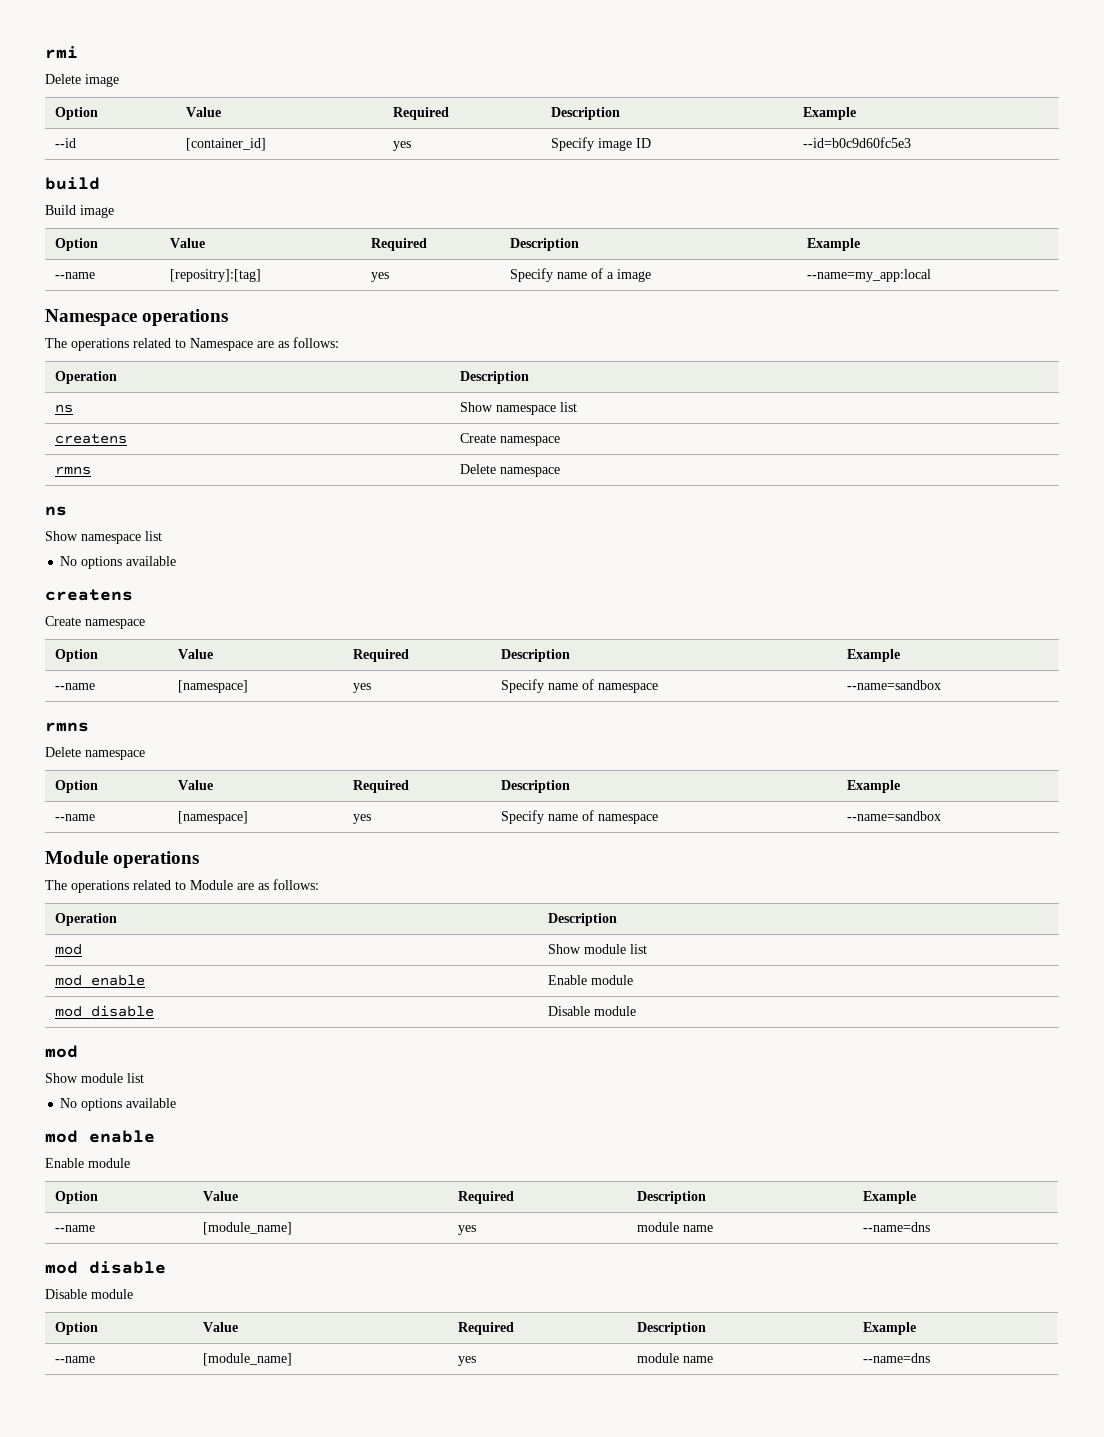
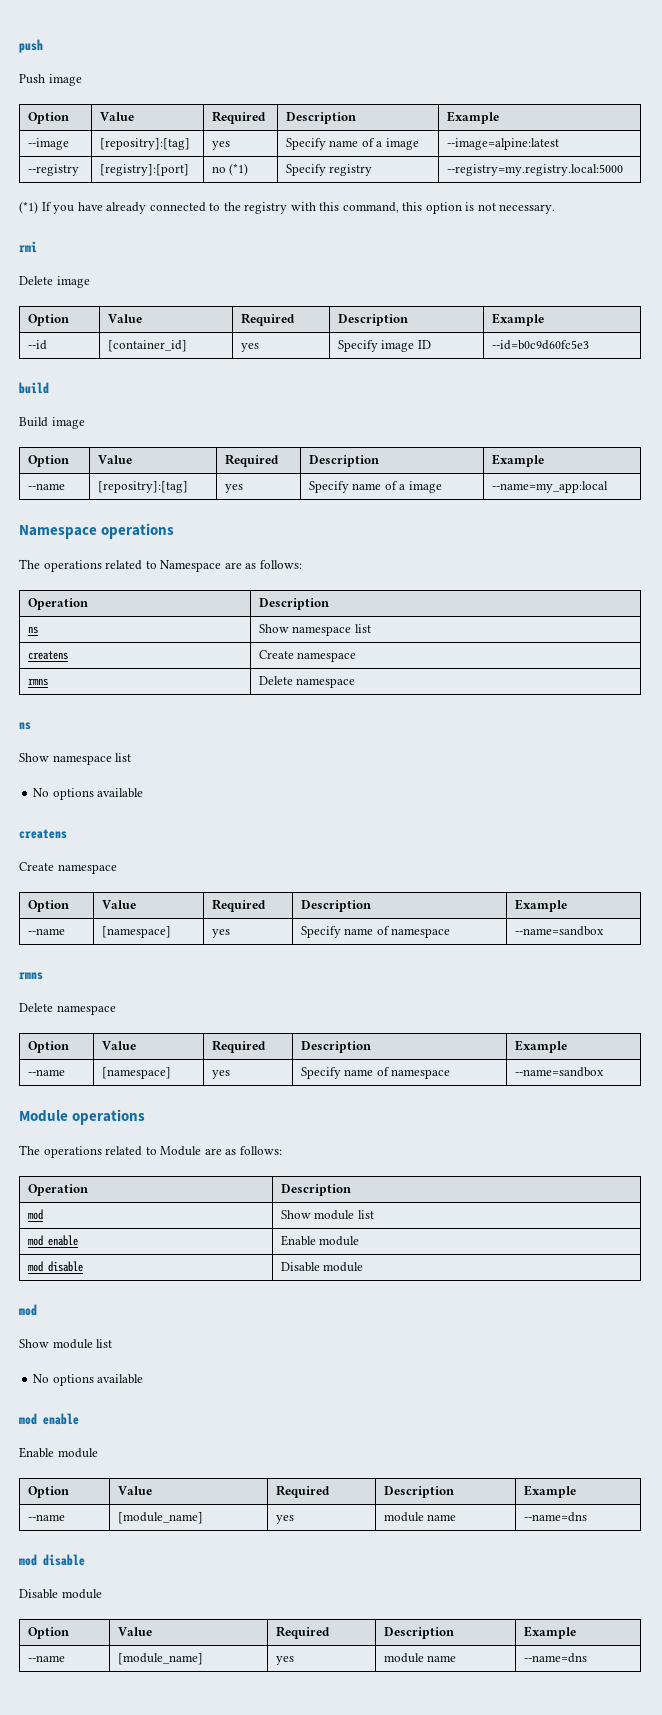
+ push
+ Push image
+ Option | Value | Required | Description | Example
+ --image | [repositry]:[tag] | yes | Specify name of a image | --image=alpine:latest
+ --registry | [registry]:[port] | no (*1) | Specify registry | --registry=my.registry.local:5000
+ (*1) If you have already connected to the registry with this command, this option is not necessary.

